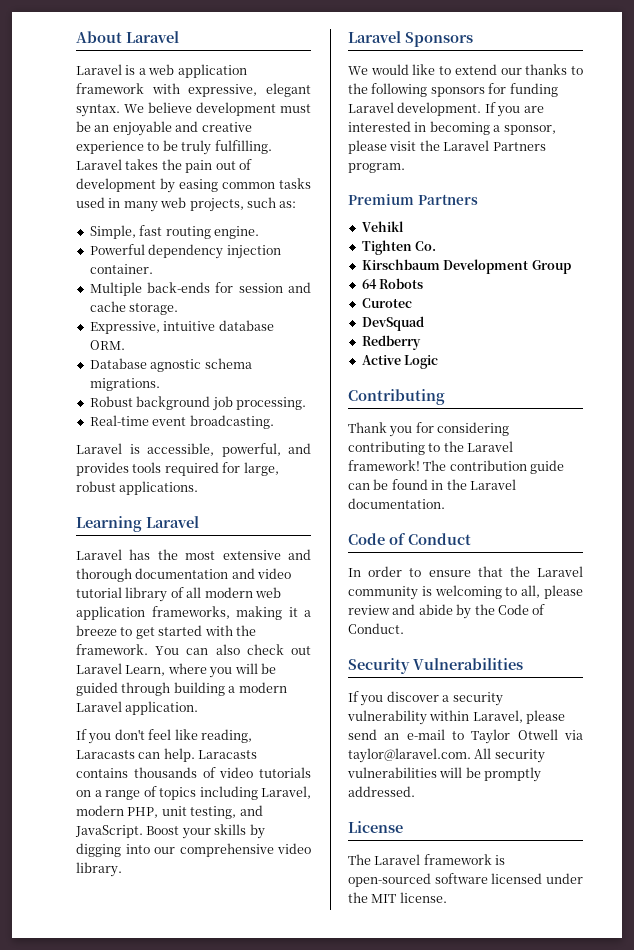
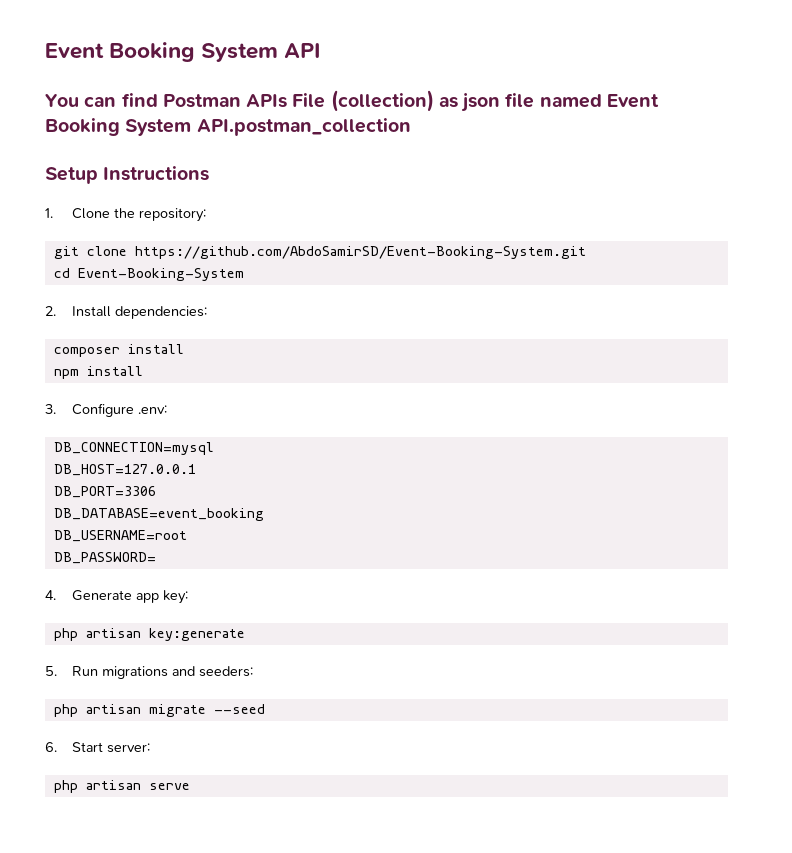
- About Laravel
- Laravel is a web application framework with expressive, elegant syntax. We believe development must be an enjoyable and creative experience to be truly fulfilling. Laravel takes the pain out of development by easing common tasks used in many web projects, such as:
- Simple, fast routing engine.
- Powerful dependency injection container.
- Multiple back-ends for session and cache storage.
- Expressive, intuitive database ORM.
- Database agnostic schema migrations.
- Robust background job processing.
- Real-time event broadcasting.
- Laravel is accessible, powerful, and provides tools required for large, robust applications.
- Learning Laravel
- Laravel has the most extensive and thorough documentation and video tutorial library of all modern web application frameworks, making it a breeze to get started with the framework. You can also check out Laravel Learn, where you will be guided through building a modern Laravel application.
- If you don't feel like reading, Laracasts can help. Laracasts contains thousands of video tutorials on a range of topics including Laravel, modern PHP, unit testing, and JavaScript. Boost your skills by digging into our comprehensive video library.
- Laravel Sponsors
- We would like to extend our thanks to the following sponsors for funding Laravel development. If you are interested in becoming a sponsor, please visit the Laravel Partners program.
- Premium Partners
- Vehikl
- Tighten Co.
- Kirschbaum Development Group
- 64 Robots
- Curotec
- DevSquad
- Redberry
- Active Logic
- Contributing
- Thank you for considering contributing to the Laravel framework! The contribution guide can be found in the Laravel documentation.
- Code of Conduct
- In order to ensure that the Laravel community is welcoming to all, please review and abide by the Code of Conduct.
- Security Vulnerabilities
- If you discover a security vulnerability within Laravel, please send an e-mail to Taylor Otwell via taylor@laravel.com. All security vulnerabilities will be promptly addressed.
- License
- The Laravel framework is open-sourced software licensed under the MIT license.
+ Event Booking System API
+ You can find Postman APIs File (collection) as json file named Event Booking System API.postman_collection
+ Setup Instructions
+ 1. Clone the repository:
+ git clone https://github.com/AbdoSamirSD/Event-Booking-System.git
+ cd Event-Booking-System
+ 2. Install dependencies:
+ composer install
+ npm install
+ 3. Configure .env:
+ DB_CONNECTION=mysql
+ DB_HOST=127.0.0.1
+ DB_PORT=3306
+ DB_DATABASE=event_booking
+ DB_USERNAME=root
+ DB_PASSWORD=
+ 4. Generate app key:
+ php artisan key:generate
+ 5. Run migrations and seeders:
+ php artisan migrate --seed
+ 6. Start server:
+ php artisan serve

